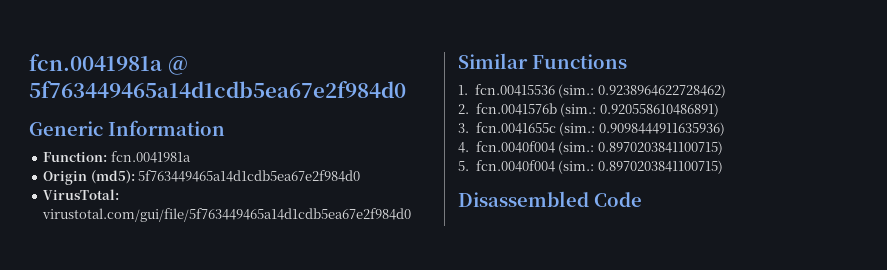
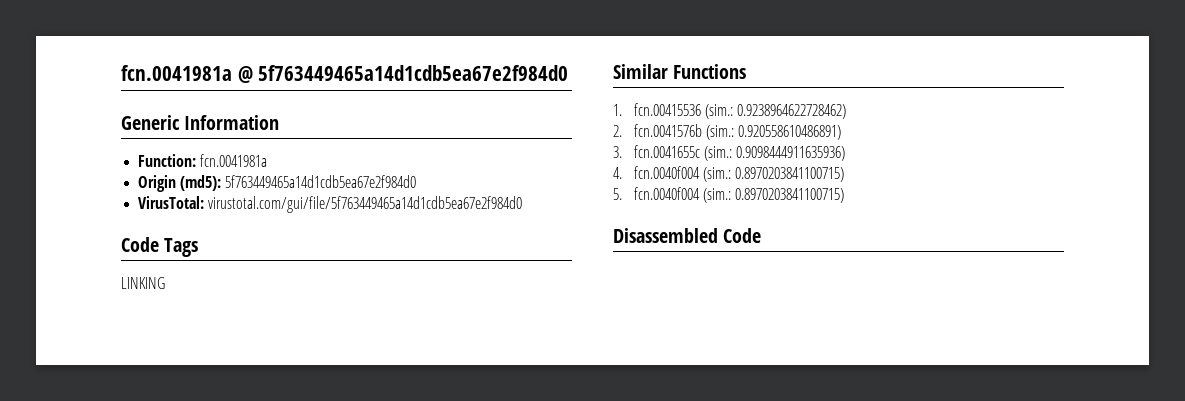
+ Code Tags
+ LINKING

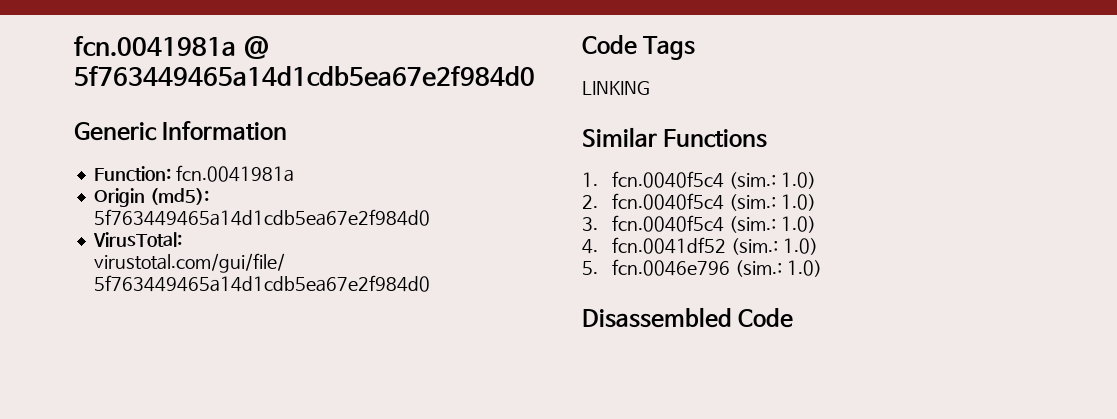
- 1. fcn.00415536 (sim.: 0.9238964622728462)
- 2. fcn.0041576b (sim.: 0.920558610486891)
- 3. fcn.0041655c (sim.: 0.9098444911635936)
- 4. fcn.0040f004 (sim.: 0.8970203841100715)
- 5. fcn.0040f004 (sim.: 0.8970203841100715)
+ 1. fcn.0040f5c4 (sim.: 1.0)
+ 2. fcn.0040f5c4 (sim.: 1.0)
+ 3. fcn.0040f5c4 (sim.: 1.0)
+ 4. fcn.0041df52 (sim.: 1.0)
+ 5. fcn.0046e796 (sim.: 1.0)

